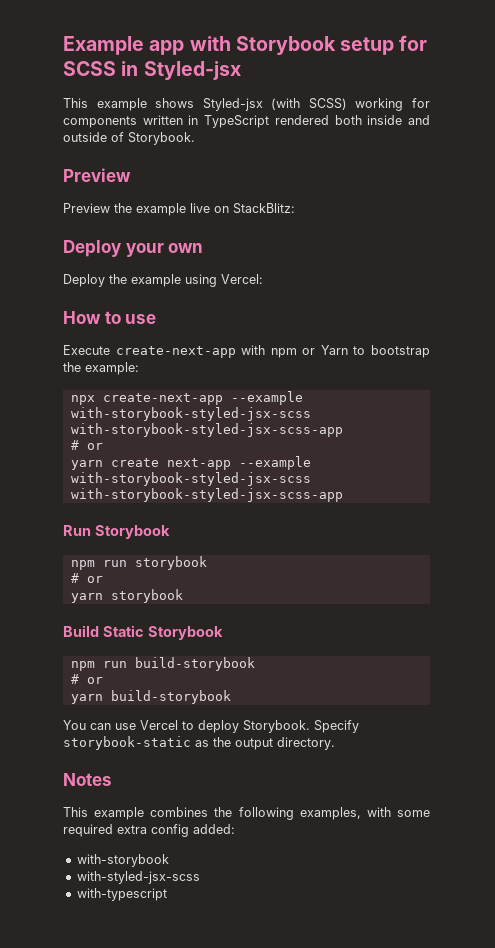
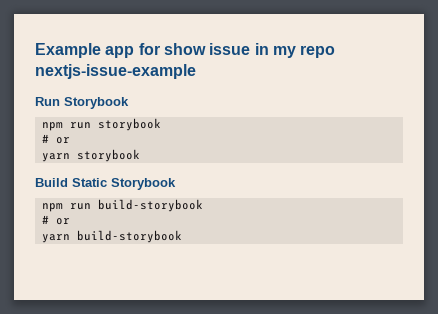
- Example app with Storybook setup for SCSS in Styled-jsx
- This example shows Styled-jsx (with SCSS) working for components written in TypeScript rendered both inside and outside of Storybook.
- Preview
- Preview the example live on StackBlitz:
- Deploy your own
- Deploy the example using Vercel:
- How to use
- Execute create-next-app with npm or Yarn to bootstrap the example:
- npx create-next-app --example with-storybook-styled-jsx-scss with-storybook-styled-jsx-scss-app
- # or
- yarn create next-app --example with-storybook-styled-jsx-scss with-storybook-styled-jsx-scss-app
+ Example app for show issue in my repo nextjs-issue-example
- You can use Vercel to deploy Storybook. Specify storybook-static as the output directory.
- Notes
- This example combines the following examples, with some required extra config added:
- with-storybook
- with-styled-jsx-scss
- with-typescript

